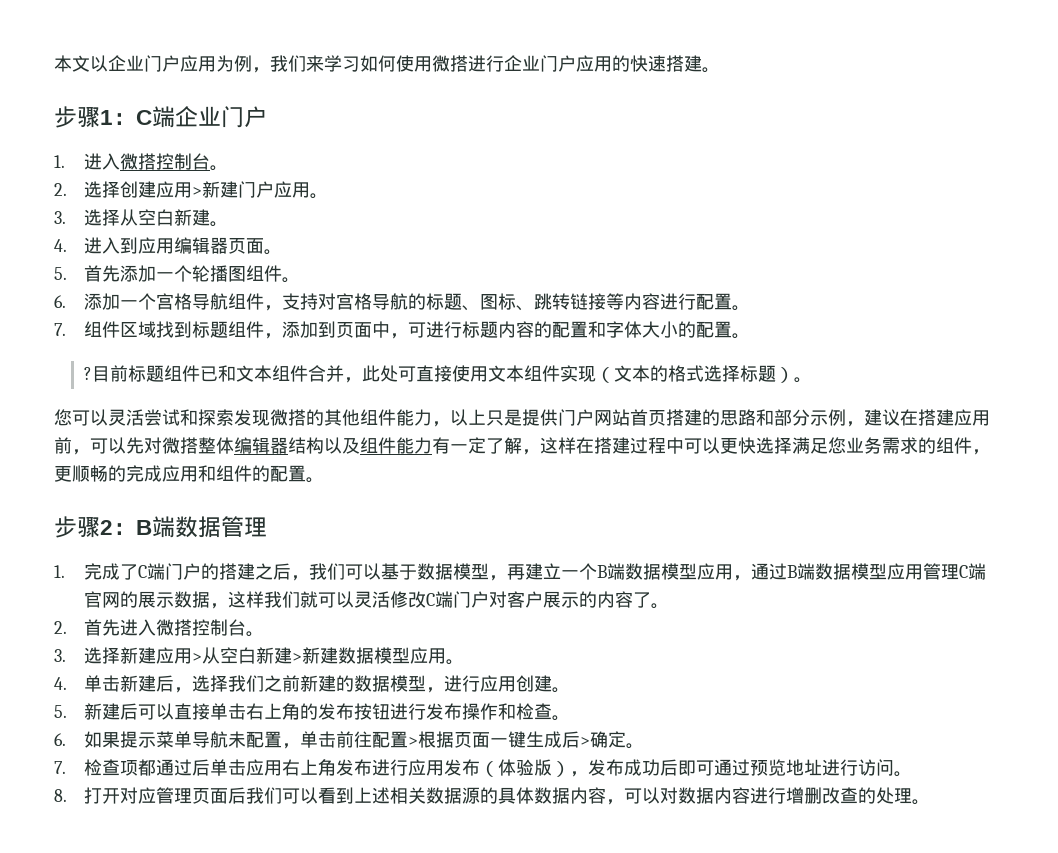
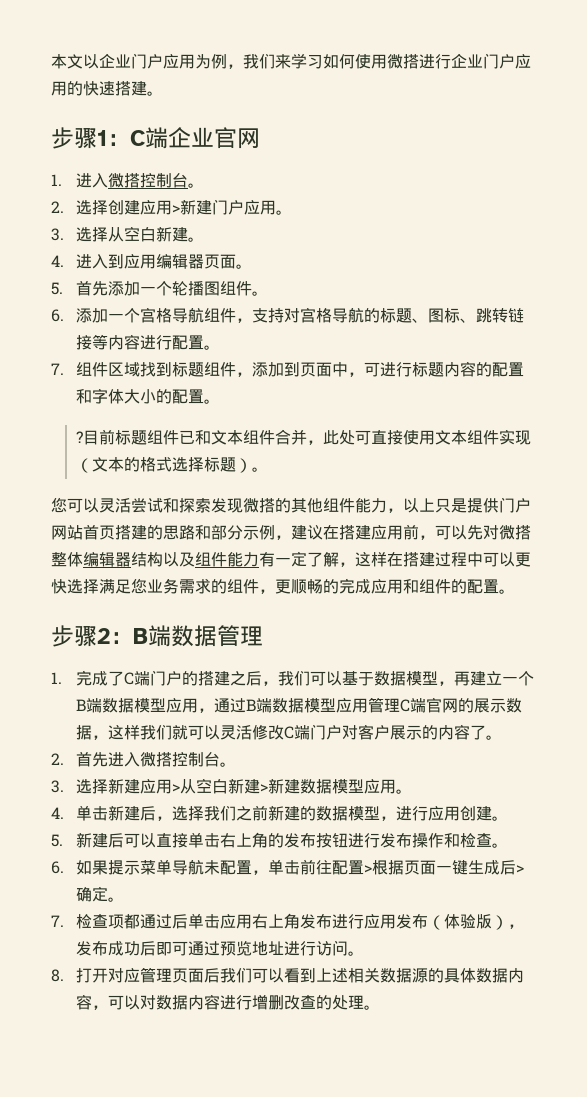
- 步骤1：C端企业门户
+ 步骤1：C端企业官网

